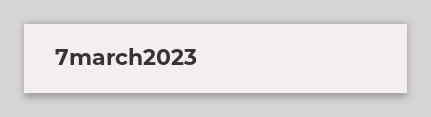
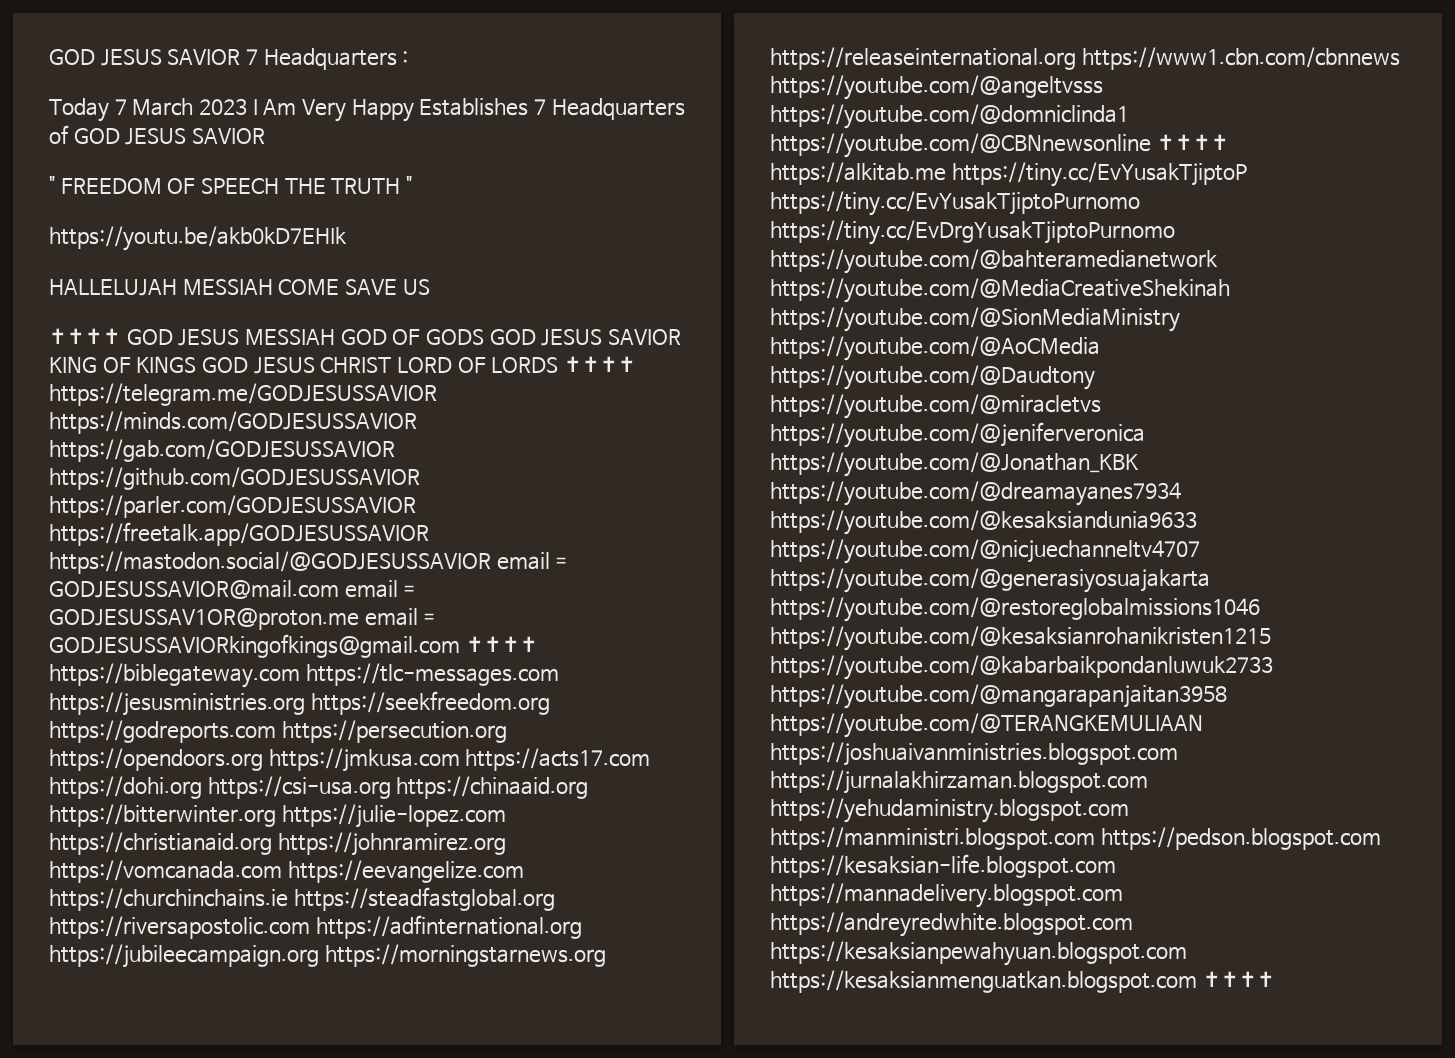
- 7march2023
+ GOD JESUS SAVIOR 7 Headquarters :
+ Today 7 March 2023 I Am Very Happy Establishes 7 Headquarters of GOD JESUS SAVIOR
+ " FREEDOM OF SPEECH THE TRUTH "
+ https://youtu.be/akb0kD7EHIk
+ HALLELUJAH MESSIAH COME SAVE US
+ ✝✝✝✝ GOD JESUS MESSIAH GOD OF GODS GOD JESUS SAVIOR KING OF KINGS GOD JESUS CHRIST LORD OF LORDS ✝✝✝✝ https://telegram.me/GODJESUSSAVIOR https://minds.com/GODJESUSSAVIOR https://gab.com/GODJESUSSAVIOR https://github.com/GODJESUSSAVIOR https://parler.com/GODJESUSSAVIOR https://freetalk.app/GODJESUSSAVIOR https://mastodon.social/@GODJESUSSAVIOR email = GODJESUSSAVIOR@mail.com email = GODJESUSSAV1OR@proton.me email = GODJESUSSAVIORkingofkings@gmail.com ✝✝✝✝ https://biblegateway.com https://tlc-messages.com https://jesusministries.org https://seekfreedom.org https://godreports.com https://persecution.org https://opendoors.org https://jmkusa.com https://acts17.com https://dohi.org https://csi-usa.org https://chinaaid.org https://bitterwinter.org https://julie-lopez.com https://christianaid.org https://johnramirez.org https://vomcanada.com https://eevangelize.com https://churchinchains.ie https://steadfastglobal.org https://riversapostolic.com https://adfinternational.org https://jubileecampaign.org https://morningstarnews.org https://releaseinternational.org https://www1.cbn.com/cbnnews https://youtube.com/@angeltvsss https://youtube.com/@domniclinda1 https://youtube.com/@CBNnewsonline ✝✝✝✝ https://alkitab.me https://tiny.cc/EvYusakTjiptoP https://tiny.cc/EvYusakTjiptoPurnomo https://tiny.cc/EvDrgYusakTjiptoPurnomo https://youtube.com/@bahteramedianetwork https://youtube.com/@MediaCreativeShekinah https://youtube.com/@SionMediaMinistry https://youtube.com/@AoCMedia https://youtube.com/@Daudtony https://youtube.com/@miracletvs https://youtube.com/@jeniferveronica https://youtube.com/@Jonathan_KBK https://youtube.com/@dreamayanes7934 https://youtube.com/@kesaksiandunia9633 https://youtube.com/@nicjuechanneltv4707 https://youtube.com/@generasiyosuajakarta https://youtube.com/@restoreglobalmissions1046 https://youtube.com/@kesaksianrohanikristen1215 https://youtube.com/@kabarbaikpondanluwuk2733 https://youtube.com/@mangarapanjaitan3958 https://youtube.com/@TERANGKEMULIAAN https://joshuaivanministries.blogspot.com https://jurnalakhirzaman.blogspot.com https://yehudaministry.blogspot.com https://manministri.blogspot.com https://pedson.blogspot.com https://kesaksian-life.blogspot.com https://mannadelivery.blogspot.com https://andreyredwhite.blogspot.com https://kesaksianpewahyuan.blogspot.com https://kesaksianmenguatkan.blogspot.com ✝✝✝✝

